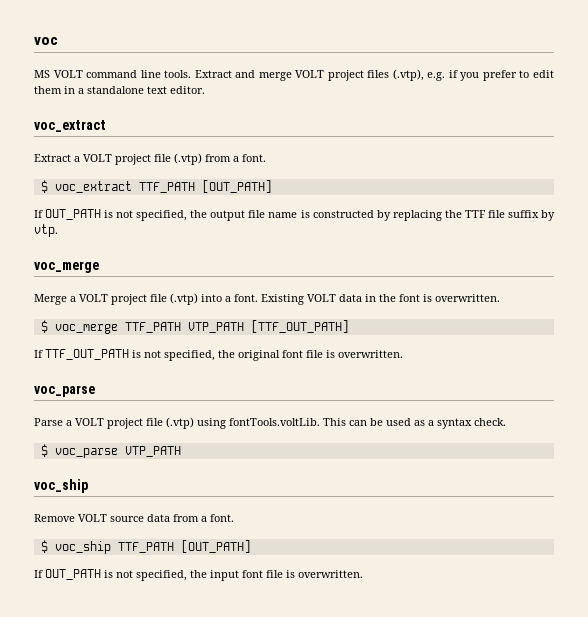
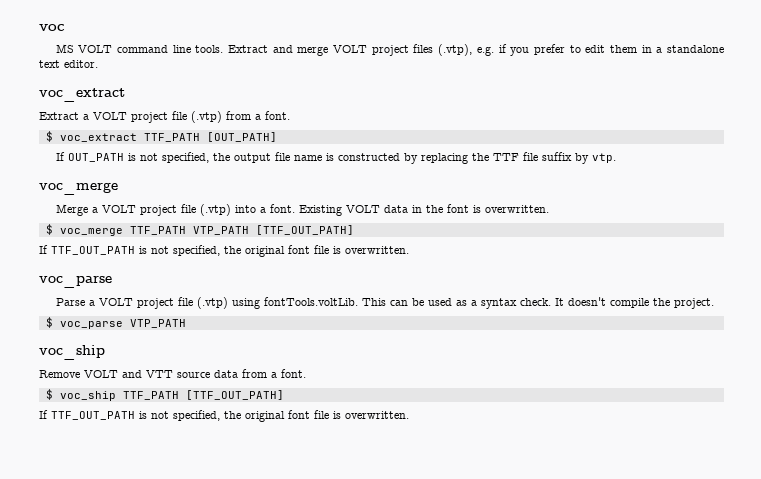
+ It doesn't compile the project.
- Remove VOLT source data from a font.
+ Remove VOLT and VTT source data from a font.
- $ voc_ship TTF_PATH [OUT_PATH]
- If OUT_PATH is not specified, the input font file is overwritten.
+ $ voc_ship TTF_PATH [TTF_OUT_PATH]
+ If TTF_OUT_PATH is not specified, the original font file is overwritten.

